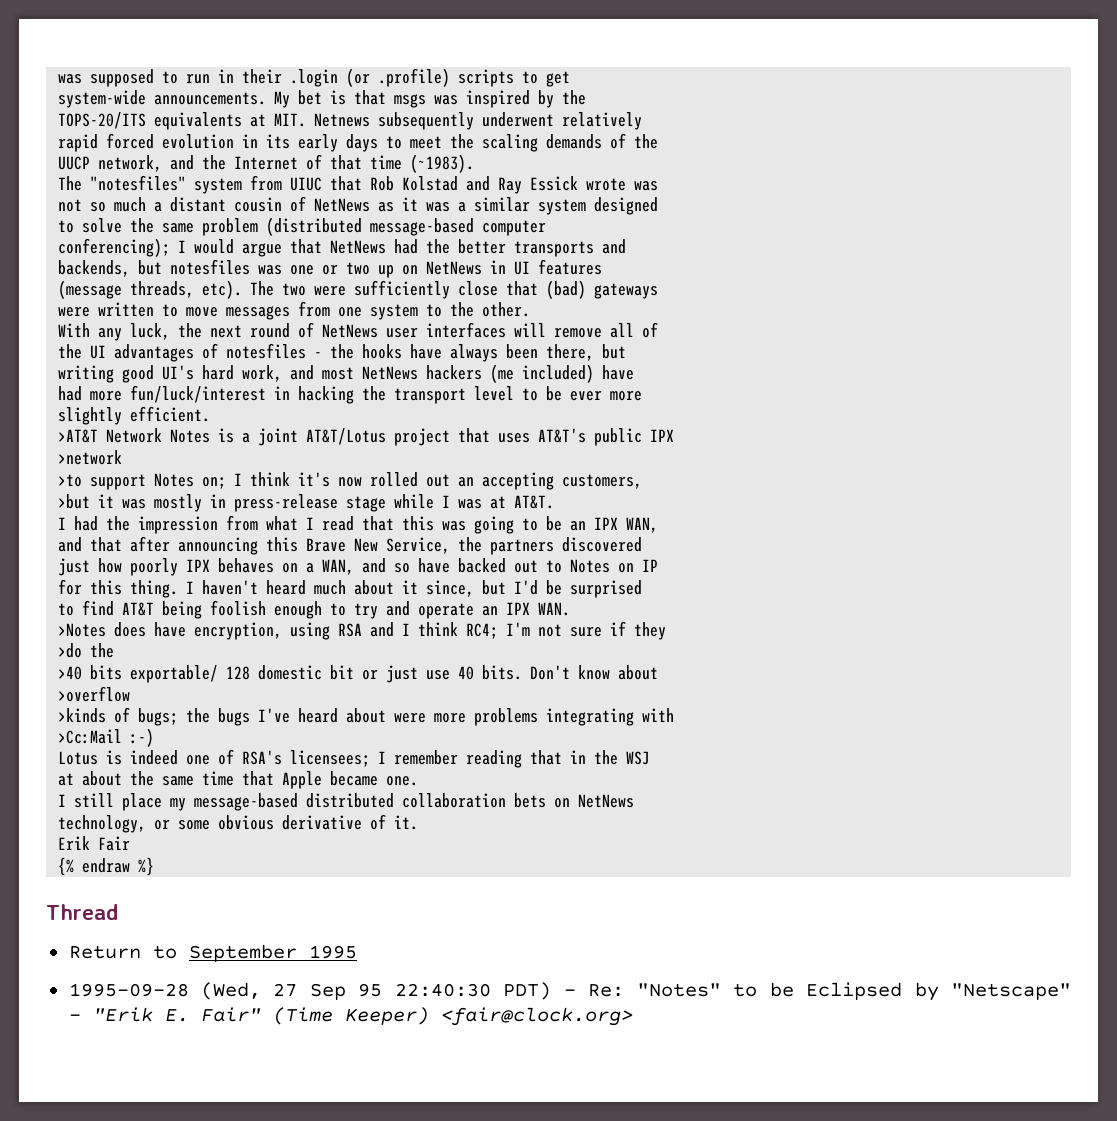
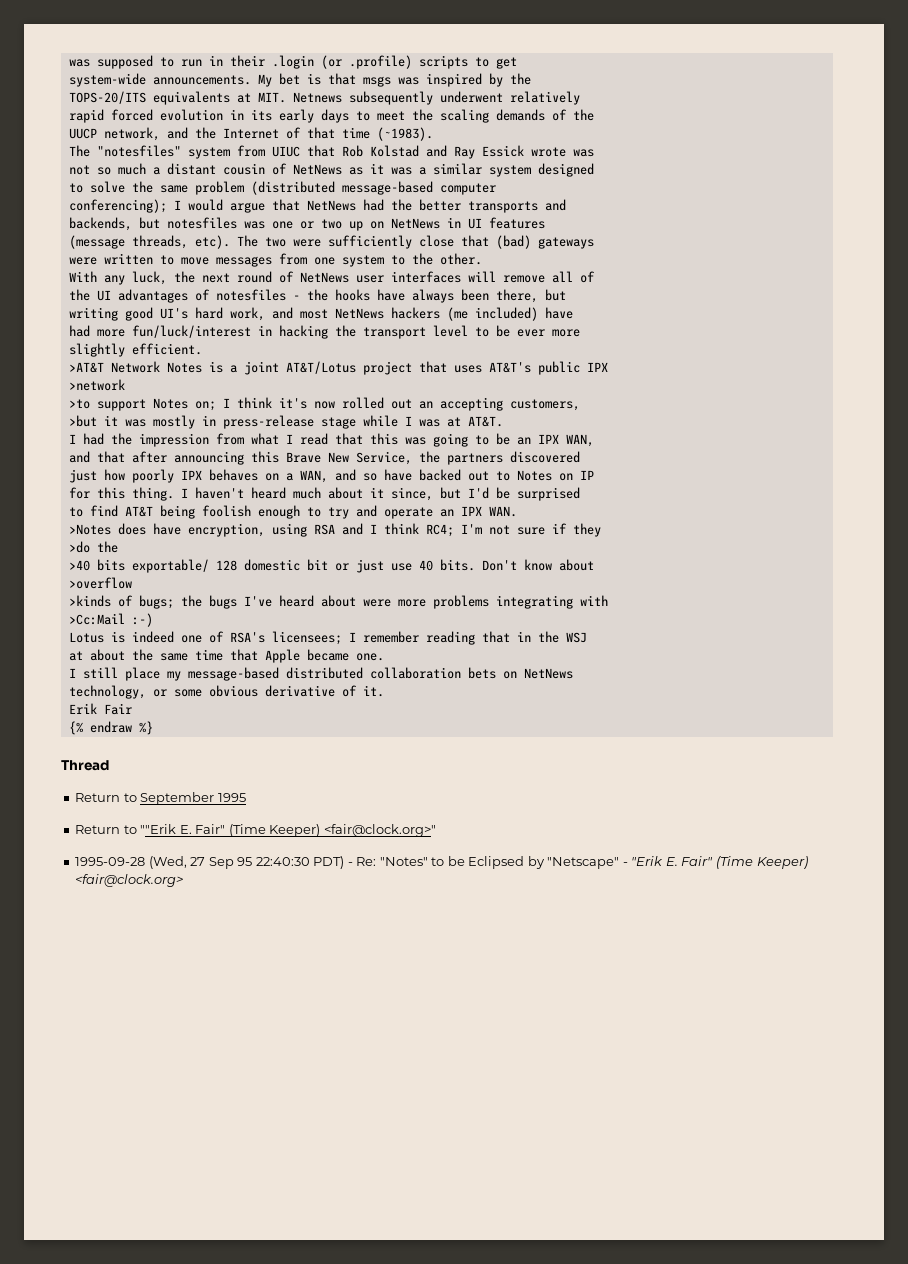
+ Return to ""Erik E. Fair" (Time Keeper) <fair@clock.org>"

